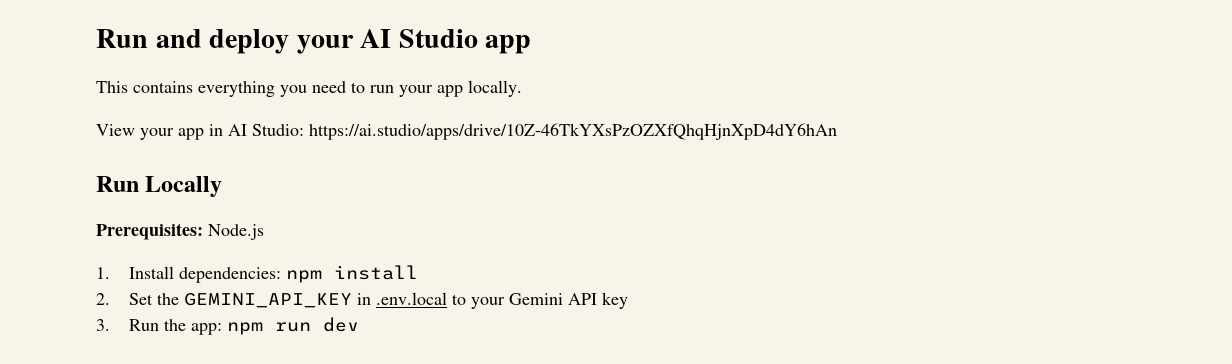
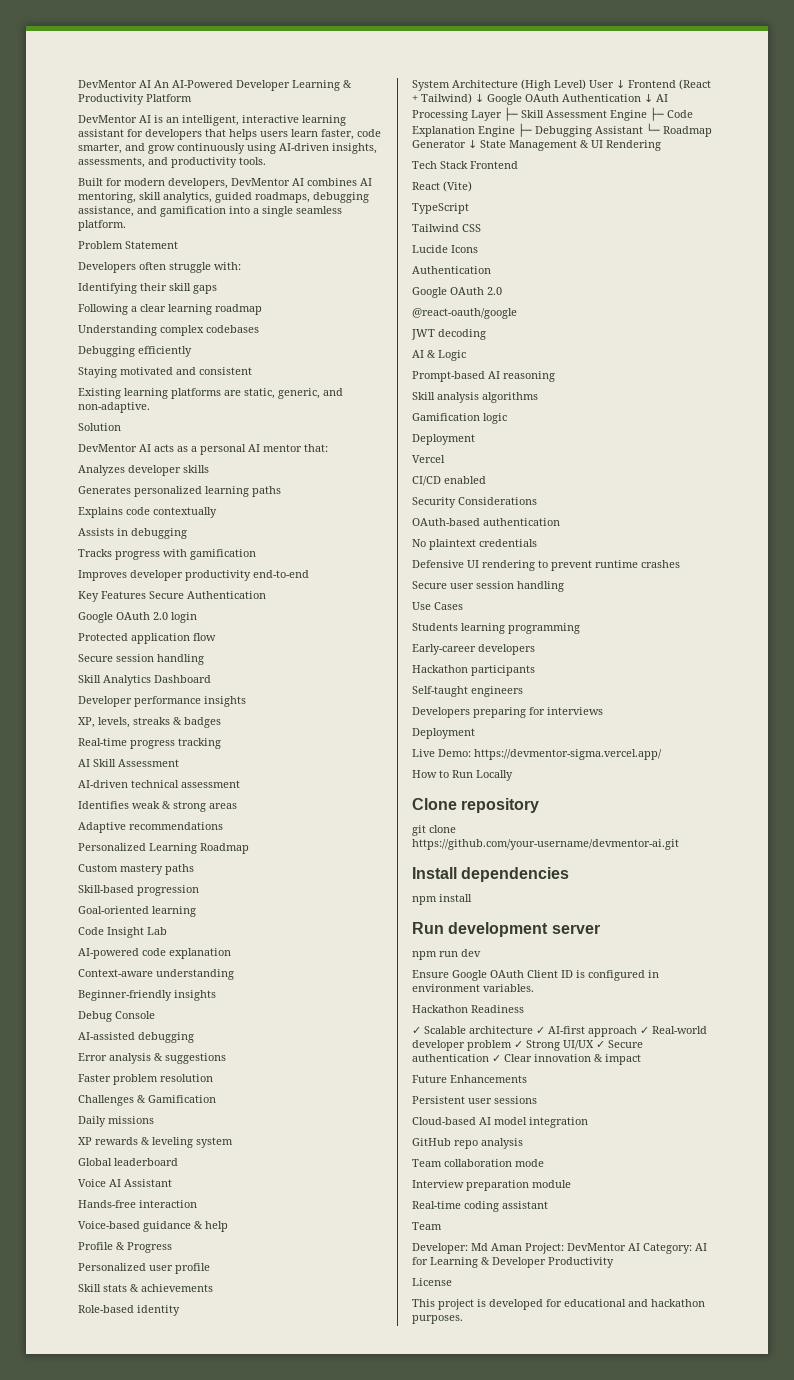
- Run and deploy your AI Studio app
- This contains everything you need to run your app locally.
- View your app in AI Studio: https://ai.studio/apps/drive/10Z-46TkYXsPzOZXfQhqHjnXpD4dY6hAn
- Run Locally
- Prerequisites: Node.js
- 1. Install dependencies: npm install
- 2. Set the GEMINI_API_KEY in .env.local to your Gemini API key
- 3. Run the app: npm run dev
+ DevMentor AI An AI-Powered Developer Learning & Productivity Platform
+ DevMentor AI is an intelligent, interactive learning assistant for developers that helps users learn faster, code smarter, and grow continuously using AI-driven insights, assessments, and productivity tools.
+ Built for modern developers, DevMentor AI combines AI mentoring, skill analytics, guided roadmaps, debugging assistance, and gamification into a single seamless platform.
+ Problem Statement
+ Developers often struggle with:
+ Identifying their skill gaps
+ Following a clear learning roadmap
+ Understanding complex codebases
+ Debugging efficiently
+ Staying motivated and consistent
+ Existing learning platforms are static, generic, and non-adaptive.
+ Solution
+ DevMentor AI acts as a personal AI mentor that:
+ Analyzes developer skills
+ Generates personalized learning paths
+ Explains code contextually
+ Assists in debugging
+ Tracks progress with gamification
+ Improves developer productivity end-to-end
+ Key Features Secure Authentication
+ Google OAuth 2.0 login
+ Protected application flow
+ Secure session handling
+ Skill Analytics Dashboard
+ Developer performance insights
+ XP, levels, streaks & badges
+ Real-time progress tracking
+ AI Skill Assessment
+ AI-driven technical assessment
+ Identifies weak & strong areas
+ Adaptive recommendations
+ Personalized Learning Roadmap
+ Custom mastery paths
+ Skill-based progression
+ Goal-oriented learning
+ Code Insight Lab
+ AI-powered code explanation
+ Context-aware understanding
+ Beginner-friendly insights
+ Debug Console
+ AI-assisted debugging
+ Error analysis & suggestions
+ Faster problem resolution
+ Challenges & Gamification
+ Daily missions
+ XP rewards & leveling system
+ Global leaderboard
+ Voice AI Assistant
+ Hands-free interaction
+ Voice-based guidance & help
+ Profile & Progress
+ Personalized user profile
+ Skill stats & achievements
+ Role-based identity
+ System Architecture (High Level) User ↓ Frontend (React + Tailwind) ↓ Google OAuth Authentication ↓ AI Processing Layer ├─ Skill Assessment Engine ├─ Code Explanation Engine ├─ Debugging Assistant └─ Roadmap Generator ↓ State Management & UI Rendering
+ Tech Stack Frontend
+ React (Vite)
+ TypeScript
+ Tailwind CSS
+ Lucide Icons
+ Authentication
+ Google OAuth 2.0
+ @react-oauth/google
+ JWT decoding
+ AI & Logic
+ Prompt-based AI reasoning
+ Skill analysis algorithms
+ Gamification logic
+ Deployment
+ Vercel
+ CI/CD enabled
+ Security Considerations
+ OAuth-based authentication
+ No plaintext credentials
+ Defensive UI rendering to prevent runtime crashes
+ Secure user session handling
+ Use Cases
+ Students learning programming
+ Early-career developers
+ Hackathon participants
+ Self-taught engineers
+ Developers preparing for interviews
+ Deployment
+ Live Demo: https://devmentor-sigma.vercel.app/
+ How to Run Locally
+ Clone repository
+ git clone https://github.com/your-username/devmentor-ai.git
+ Install dependencies
+ npm install
+ Run development server
+ npm run dev
+ Ensure Google OAuth Client ID is configured in environment variables.
+ Hackathon Readiness
+ ✓ Scalable architecture ✓ AI-first approach ✓ Real-world developer problem ✓ Strong UI/UX ✓ Secure authentication ✓ Clear innovation & impact
+ Future Enhancements
+ Persistent user sessions
+ Cloud-based AI model integration
+ GitHub repo analysis
+ Team collaboration mode
+ Interview preparation module
+ Real-time coding assistant
+ Team
+ Developer: Md Aman Project: DevMentor AI Category: AI for Learning & Developer Productivity
+ License
+ This project is developed for educational and hackathon purposes.

